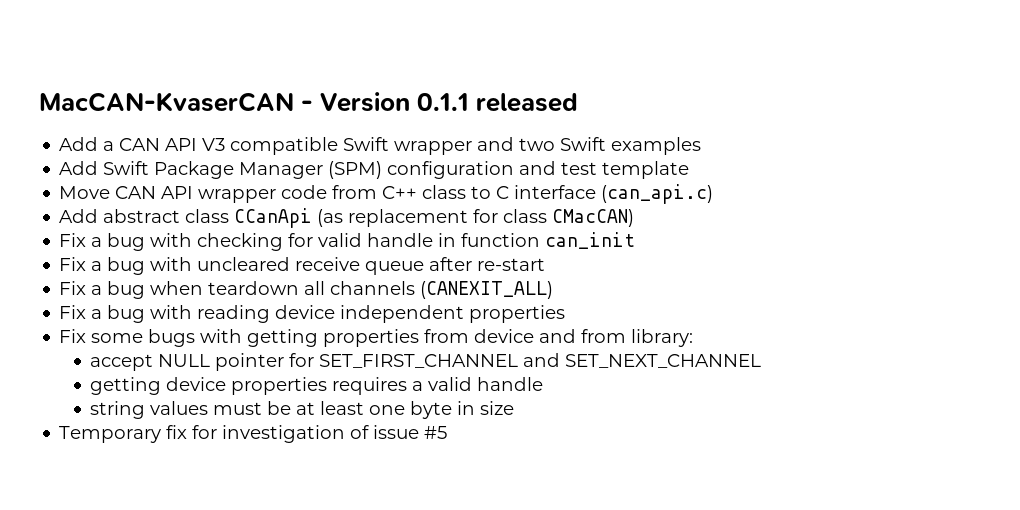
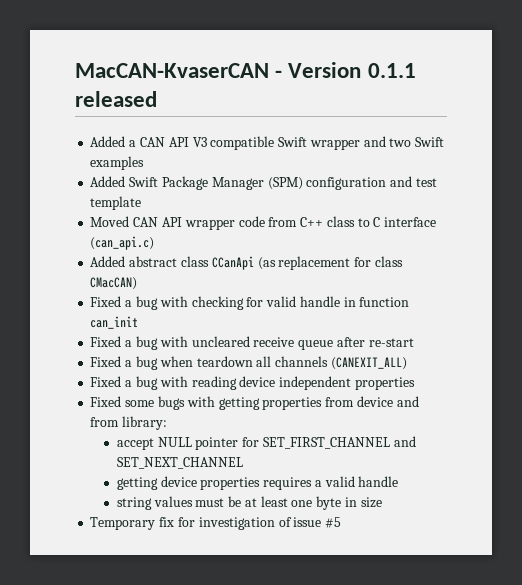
- Add a CAN API V3 compatible Swift wrapper and two Swift examples
+ Added a CAN API V3 compatible Swift wrapper and two Swift examples
- Add Swift Package Manager (SPM) configuration and test template
+ Added Swift Package Manager (SPM) configuration and test template
- Move CAN API wrapper code from C++ class to C interface (can_api.c)
+ Moved CAN API wrapper code from C++ class to C interface (can_api.c)
- Add abstract class CCanApi (as replacement for class CMacCAN)
+ Added abstract class CCanApi (as replacement for class CMacCAN)
- Fix a bug with checking for valid handle in function can_init
+ Fixed a bug with checking for valid handle in function can_init
- Fix a bug with uncleared receive queue after re-start
+ Fixed a bug with uncleared receive queue after re-start
- Fix a bug when teardown all channels (CANEXIT_ALL)
+ Fixed a bug when teardown all channels (CANEXIT_ALL)
- Fix a bug with reading device independent properties
+ Fixed a bug with reading device independent properties
- Fix some bugs with getting properties from device and from library:
+ Fixed some bugs with getting properties from device and from library:

